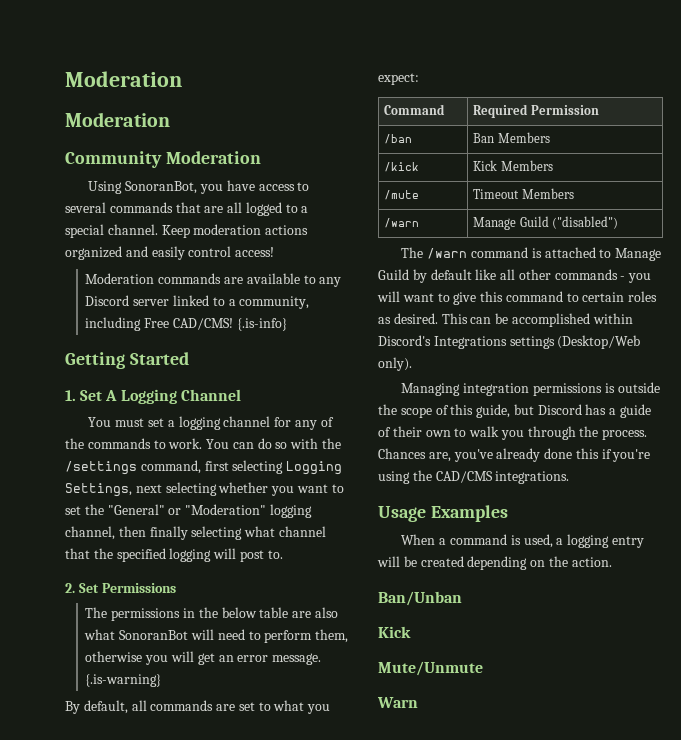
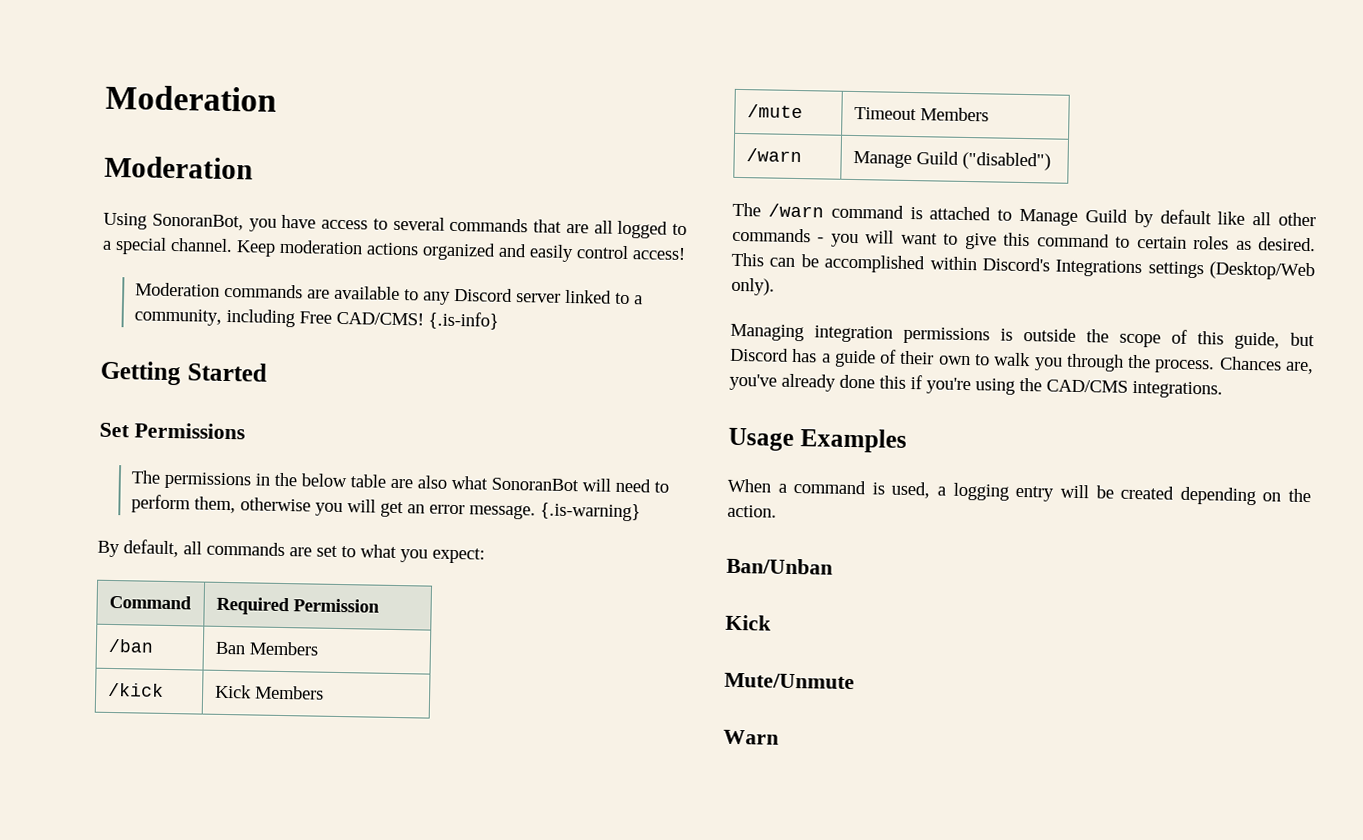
- Community Moderation
- 1. Set A Logging Channel
- You must set a logging channel for any of the commands to work. You can do so with the /settings command, first selecting Logging Settings, next selecting whether you want to set the "General" or "Moderation" logging channel, then finally selecting what channel that the specified logging will post to.
- 2. Set Permissions
+ Set Permissions

